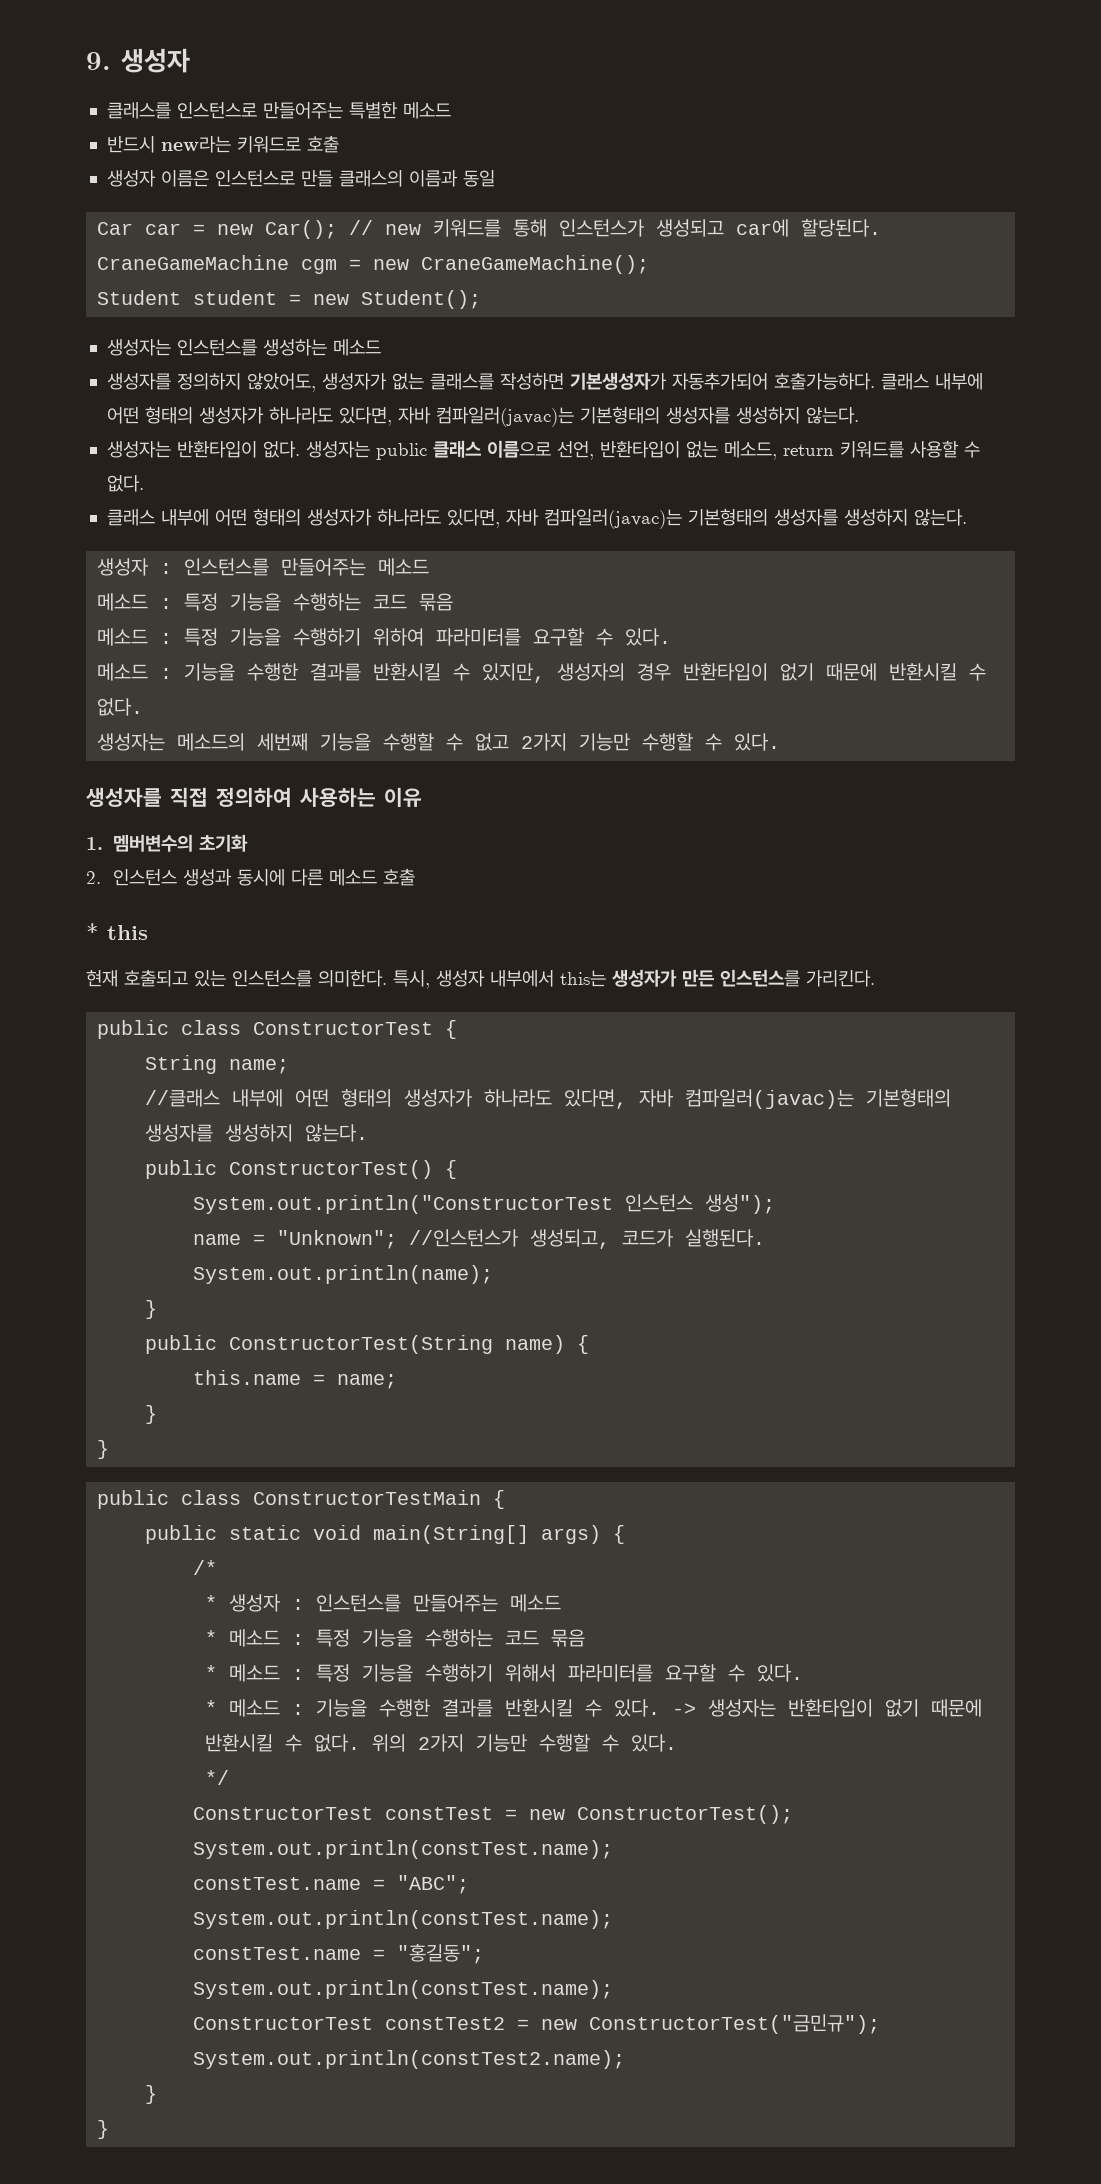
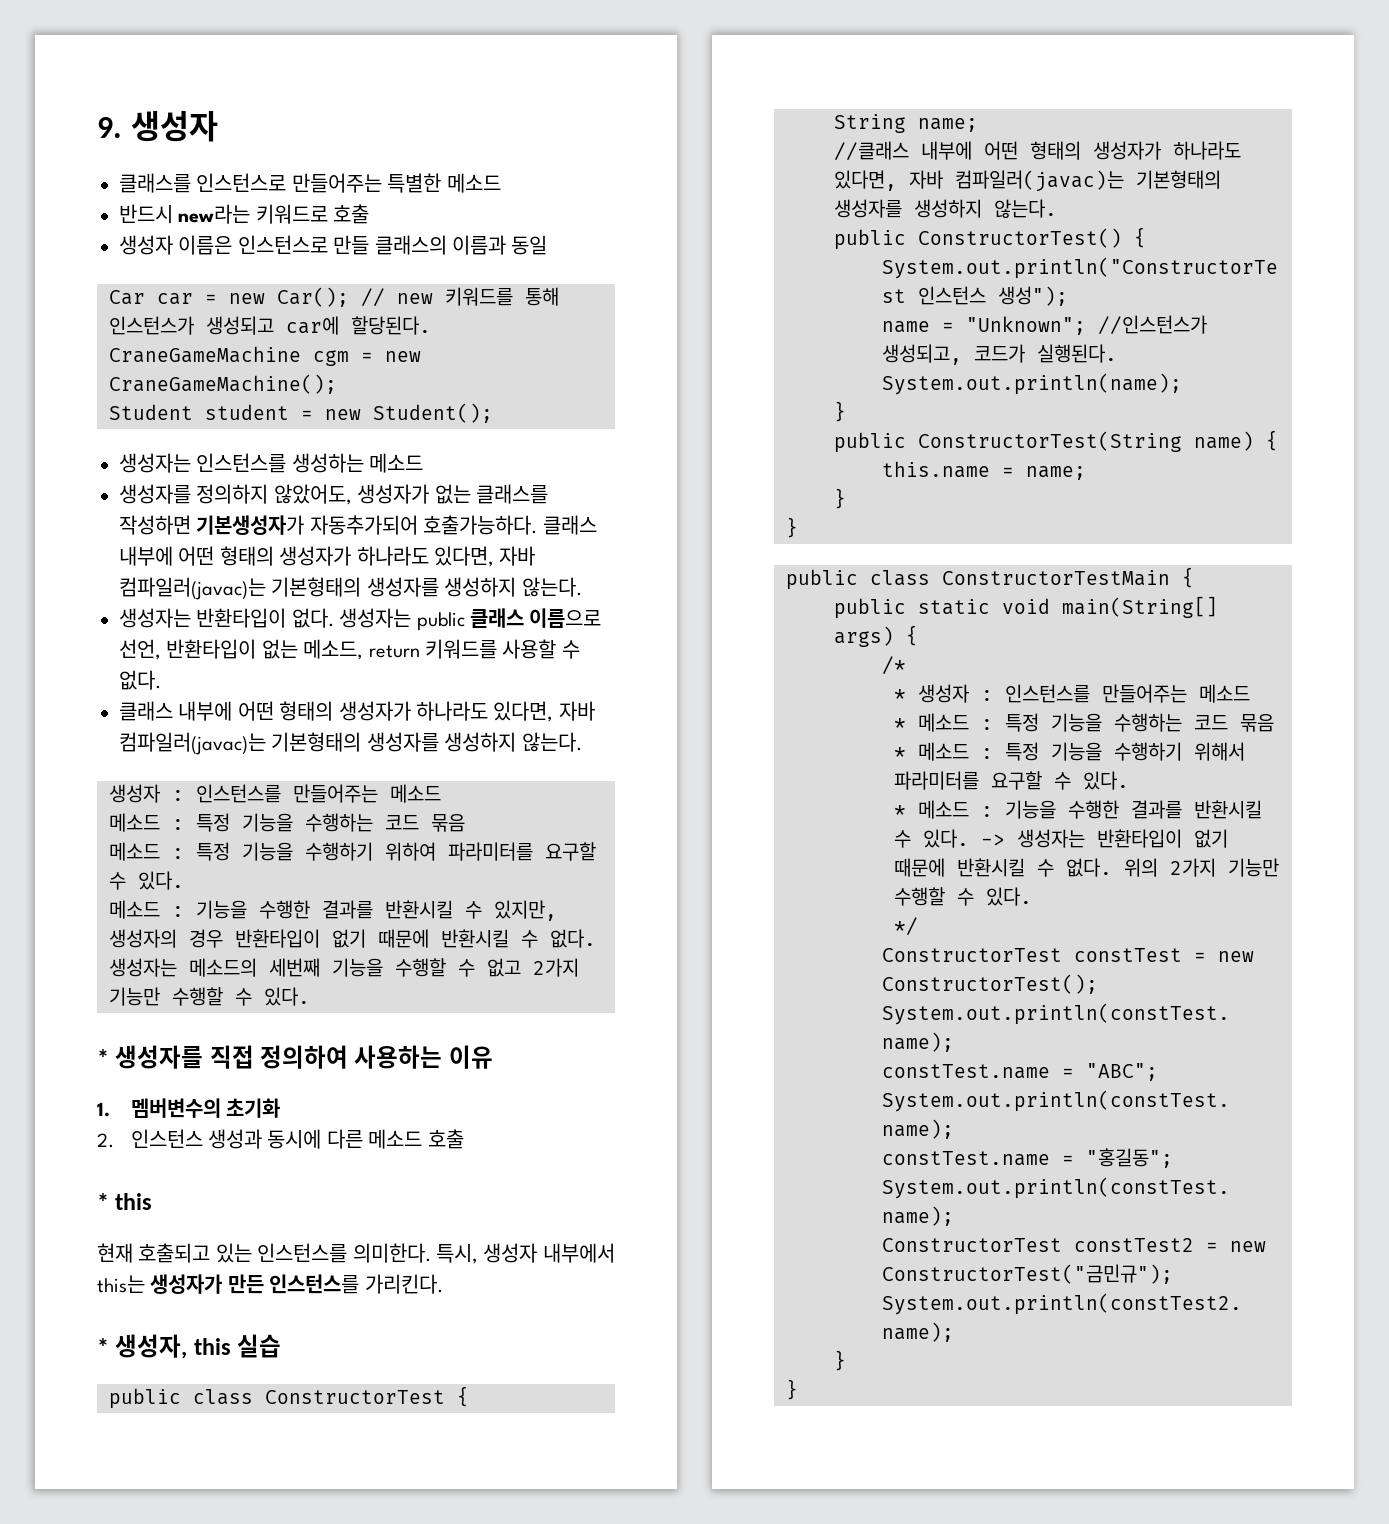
- 생성자를 직접 정의하여 사용하는 이유
+ * 생성자를 직접 정의하여 사용하는 이유
+ * 생성자, this 실습

